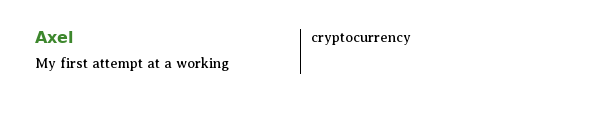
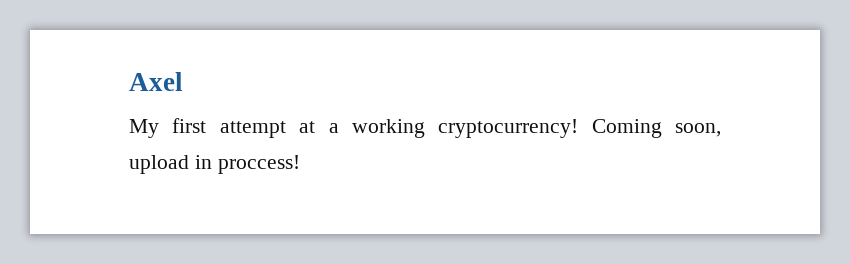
- My first attempt at a working cryptocurrency
+ My first attempt at a working cryptocurrency! Coming soon, upload in proccess!

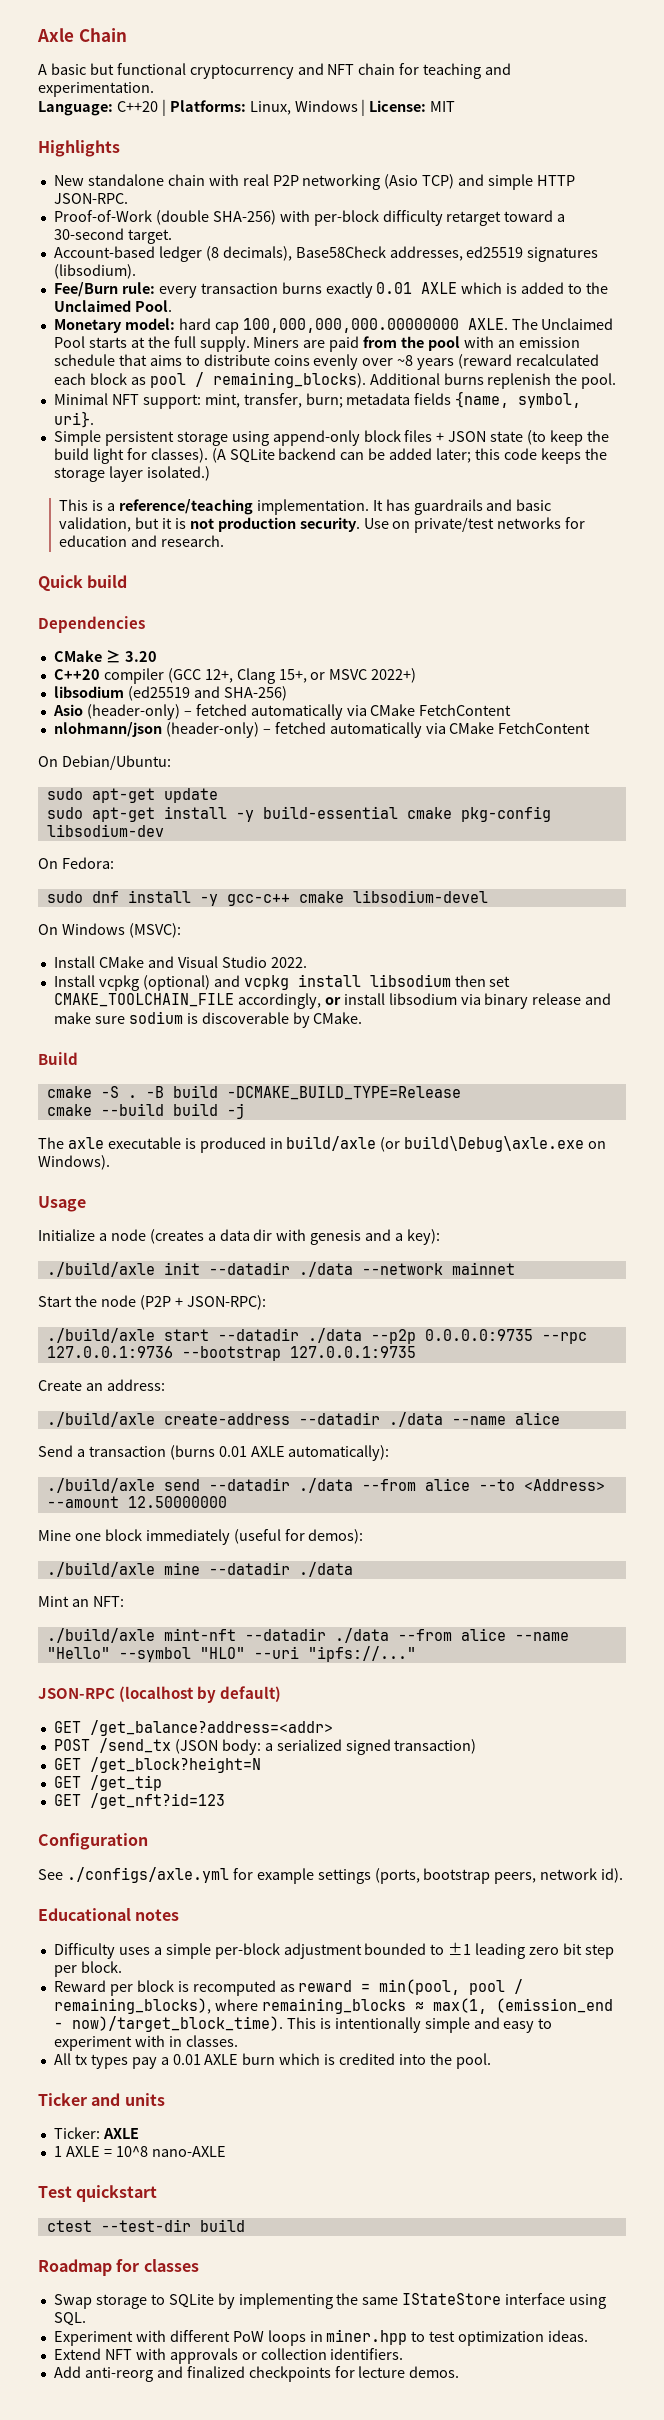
- Axel
- My first attempt at a working cryptocurrency! Coming soon, upload in proccess!
+ Axle Chain
+ A basic but functional cryptocurrency and NFT chain for teaching and experimentation.
+ Language: C++20 | Platforms: Linux, Windows | License: MIT
+ Highlights
+ New standalone chain with real P2P networking (Asio TCP) and simple HTTP JSON-RPC.
+ Proof-of-Work (double SHA-256) with per-block difficulty retarget toward a 30-second target.
+ Account-based ledger (8 decimals), Base58Check addresses, ed25519 signatures (libsodium).
+ Fee/Burn rule: every transaction burns exactly 0.01 AXLE which is added to the Unclaimed Pool.
+ Monetary model: hard cap 100,000,000,000.00000000 AXLE. The Unclaimed Pool starts at the full supply. Miners are paid from the pool with an emission schedule that aims to distribute coins evenly over ~8 years (reward recalculated each block as pool / remaining_blocks). Additional burns replenish the pool.
+ Minimal NFT support: mint, transfer, burn; metadata fields {name, symbol, uri}.
+ Simple persistent storage using append-only block files + JSON state (to keep the build light for classes). (A SQLite backend can be added later; this code keeps the storage layer isolated.)
+ This is a reference/teaching implementation. It has guardrails and basic validation, but it is not production security. Use on private/test networks for education and research.
+ Quick build
+ Dependencies
+ CMake ≥ 3.20
+ C++20 compiler (GCC 12+, Clang 15+, or MSVC 2022+)
+ libsodium (ed25519 and SHA-256)
+ Asio (header-only) – fetched automatically via CMake FetchContent
+ nlohmann/json (header-only) – fetched automatically via CMake FetchContent
+ On Debian/Ubuntu:
+ sudo apt-get update
+ sudo apt-get install -y build-essential cmake pkg-config libsodium-dev
+ On Fedora:
+ sudo dnf install -y gcc-c++ cmake libsodium-devel
+ On Windows (MSVC):
+ Install CMake and Visual Studio 2022.
+ Install vcpkg (optional) and vcpkg install libsodium then set CMAKE_TOOLCHAIN_FILE accordingly, or install libsodium via binary release and make sure sodium is discoverable by CMake.
+ Build
+ cmake -S . -B build -DCMAKE_BUILD_TYPE=Release
+ cmake --build build -j
+ The axle executable is produced in build/axle (or build\Debug\axle.exe on Windows).
+ Usage
+ Initialize a node (creates a data dir with genesis and a key):
+ ./build/axle init --datadir ./data --network mainnet
+ Start the node (P2P + JSON-RPC):
+ ./build/axle start --datadir ./data --p2p 0.0.0.0:9735 --rpc 127.0.0.1:9736 --bootstrap 127.0.0.1:9735
+ Create an address:
+ ./build/axle create-address --datadir ./data --name alice
+ Send a transaction (burns 0.01 AXLE automatically):
+ ./build/axle send --datadir ./data --from alice --to <Address> --amount 12.50000000
+ Mine one block immediately (useful for demos):
+ ./build/axle mine --datadir ./data
+ Mint an NFT:
+ ./build/axle mint-nft --datadir ./data --from alice --name "Hello" --symbol "HLO" --uri "ipfs://..."
+ JSON-RPC (localhost by default)
+ GET /get_balance?address=<addr>
+ POST /send_tx (JSON body: a serialized signed transaction)
+ GET /get_block?height=N
+ GET /get_tip
+ GET /get_nft?id=123
+ Configuration
+ See ./configs/axle.yml for example settings (ports, bootstrap peers, network id).
+ Educational notes
+ Difficulty uses a simple per-block adjustment bounded to ±1 leading zero bit step per block.
+ Reward per block is recomputed as reward = min(pool, pool / remaining_blocks), where remaining_blocks ≈ max(1, (emission_end - now)/target_block_time). This is intentionally simple and easy to experiment with in classes.
+ All tx types pay a 0.01 AXLE burn which is credited into the pool.
+ Ticker and units
+ Ticker: AXLE
+ 1 AXLE = 10^8 nano-AXLE
+ Test quickstart
+ ctest --test-dir build
+ Roadmap for classes
+ Swap storage to SQLite by implementing the same IStateStore interface using SQL.
+ Experiment with different PoW loops in miner.hpp to test optimization ideas.
+ Extend NFT with approvals or collection identifiers.
+ Add anti-reorg and finalized checkpoints for lecture demos.

